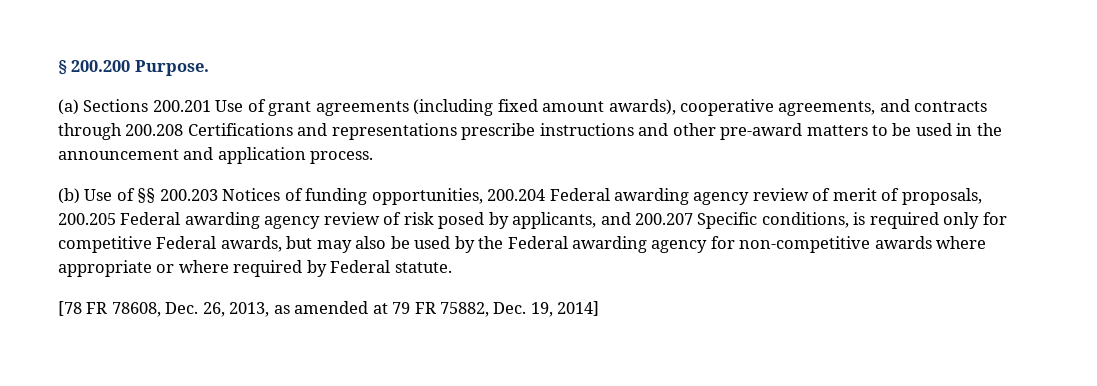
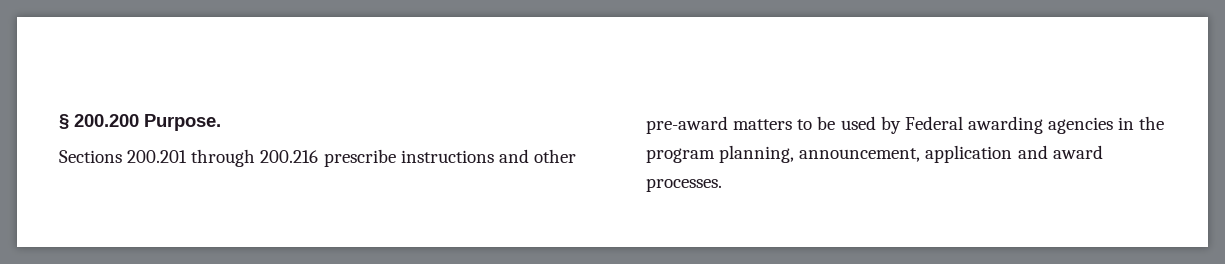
- (a) Sections 200.201 Use of grant agreements (including fixed amount awards), cooperative agreements, and contracts through 200.208 Certifications and representations prescribe instructions and other pre-award matters to be used in the announcement and application process.
- (b) Use of §§ 200.203 Notices of funding opportunities, 200.204 Federal awarding agency review of merit of proposals, 200.205 Federal awarding agency review of risk posed by applicants, and 200.207 Specific conditions, is required only for competitive Federal awards, but may also be used by the Federal awarding agency for non-competitive awards where appropriate or where required by Federal statute.
- [78 FR 78608, Dec. 26, 2013, as amended at 79 FR 75882, Dec. 19, 2014]
+ Sections 200.201 through 200.216 prescribe instructions and other pre-award matters to be used by Federal awarding agencies in the program planning, announcement, application and award processes.

